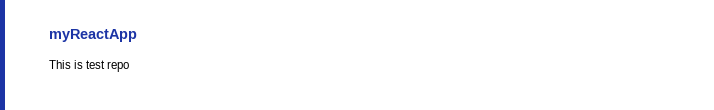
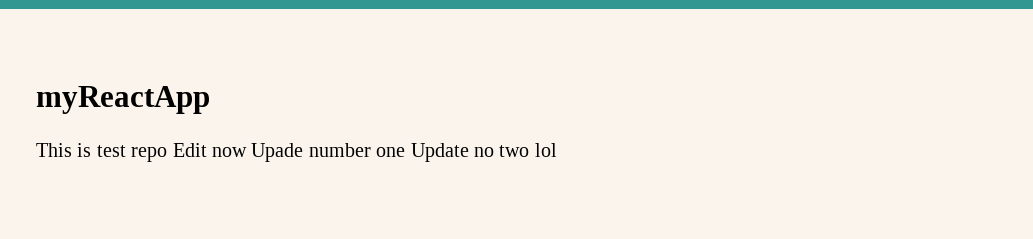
- This is test repo
+ This is test repo Edit now Upade number one Update no two lol

